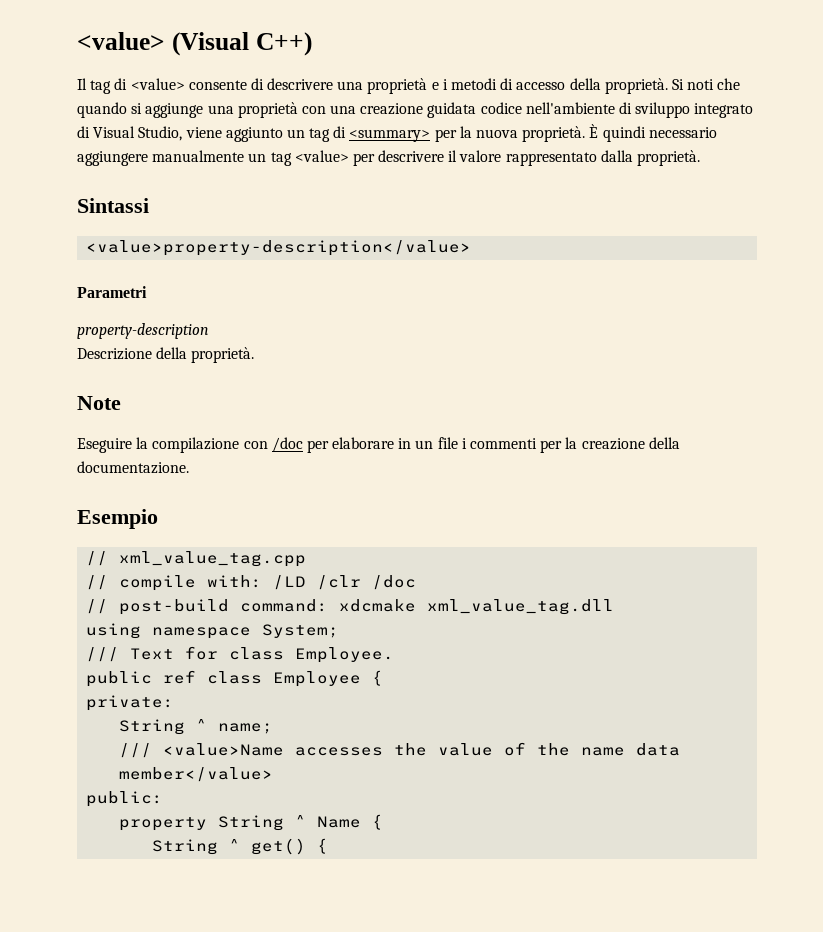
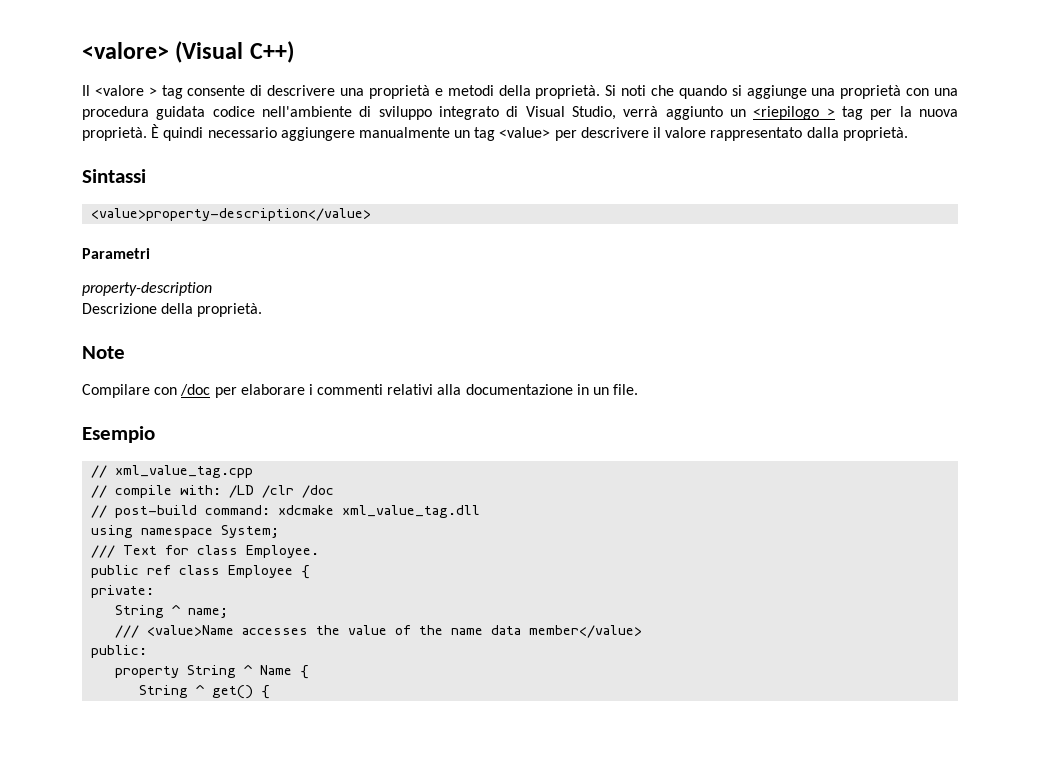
- <value> (Visual C++)
+ <valore> (Visual C++)
- Il tag di <value> consente di descrivere una proprietà e i metodi di accesso della proprietà.
+ Il <valore > tag consente di descrivere una proprietà e metodi della proprietà.
- Si noti che quando si aggiunge una proprietà con una creazione guidata codice nell'ambiente di sviluppo integrato di Visual Studio, viene aggiunto un tag di <summary> per la nuova proprietà.
+ Si noti che quando si aggiunge una proprietà con una procedura guidata codice nell'ambiente di sviluppo integrato di Visual Studio, verrà aggiunto un <riepilogo > tag per la nuova proprietà.
- Eseguire la compilazione con /doc per elaborare in un file i commenti per la creazione della documentazione.
+ Compilare con /doc per elaborare i commenti relativi alla documentazione in un file.

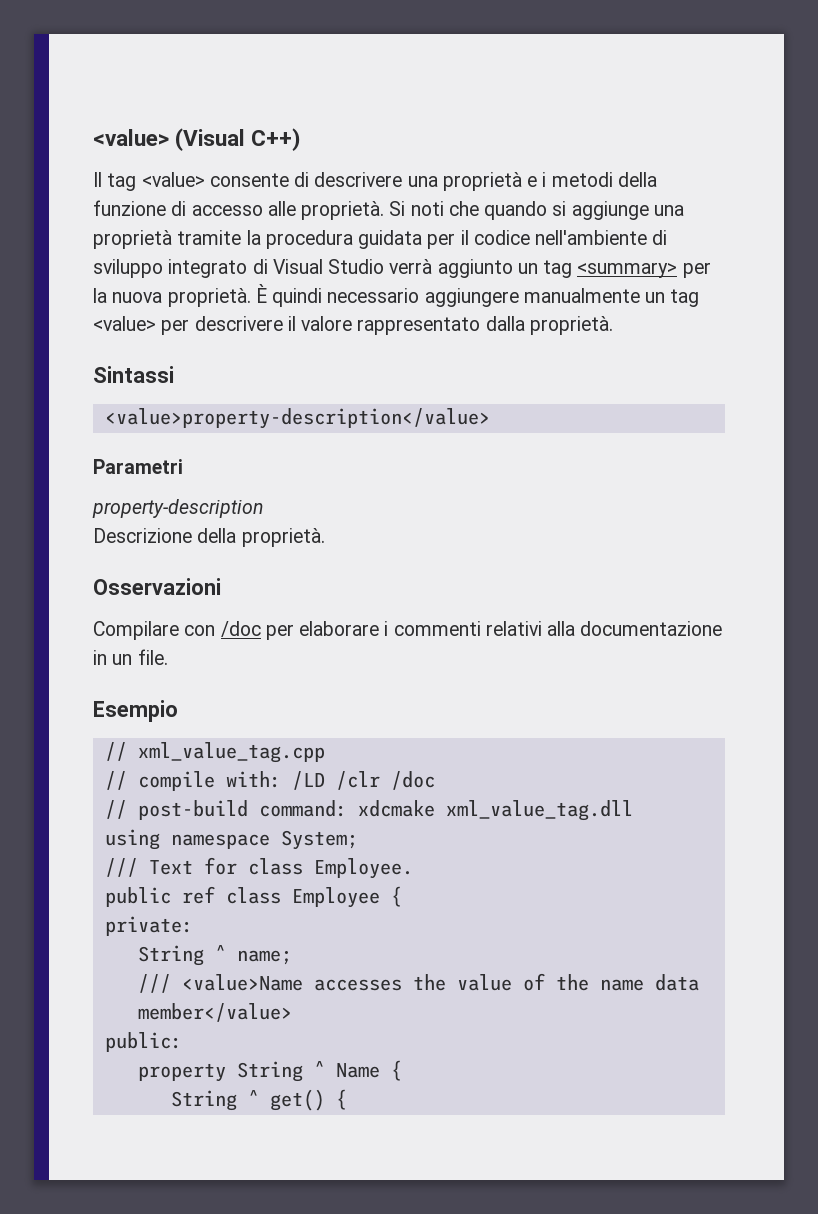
- <valore> (Visual C++)
+ <value> (Visual C++)
- Il <valore > tag consente di descrivere una proprietà e metodi della proprietà.
+ Il tag <value> consente di descrivere una proprietà e i metodi della funzione di accesso alle proprietà.
- Si noti che quando si aggiunge una proprietà con una procedura guidata codice nell'ambiente di sviluppo integrato di Visual Studio, verrà aggiunto un <riepilogo > tag per la nuova proprietà.
+ Si noti che quando si aggiunge una proprietà tramite la procedura guidata per il codice nell'ambiente di sviluppo integrato di Visual Studio verrà aggiunto un tag <summary> per la nuova proprietà.
- Note
+ Osservazioni

